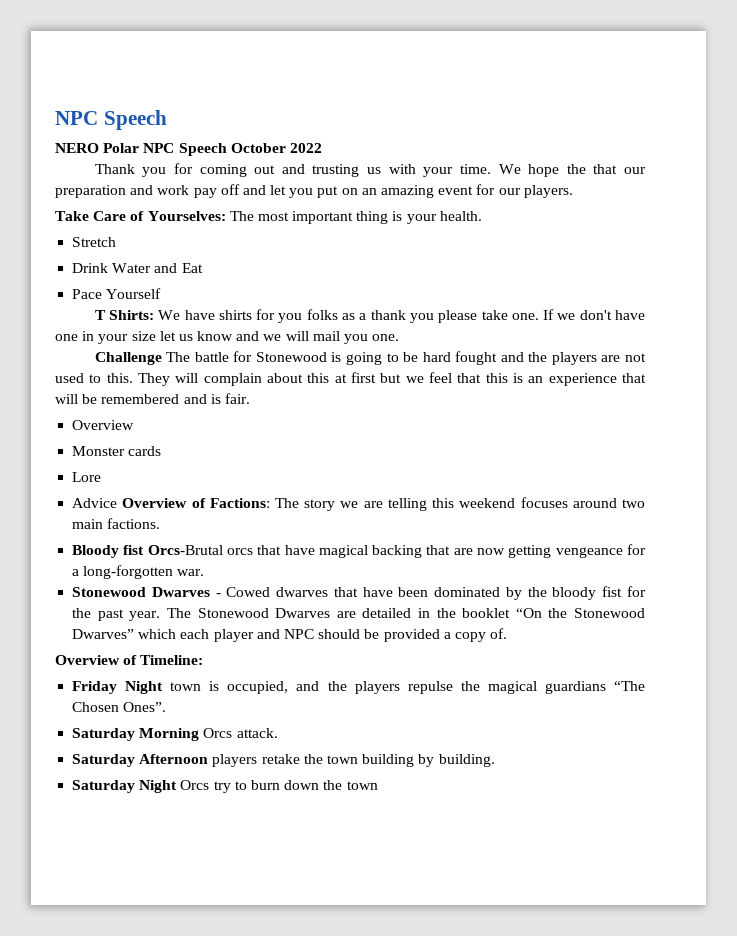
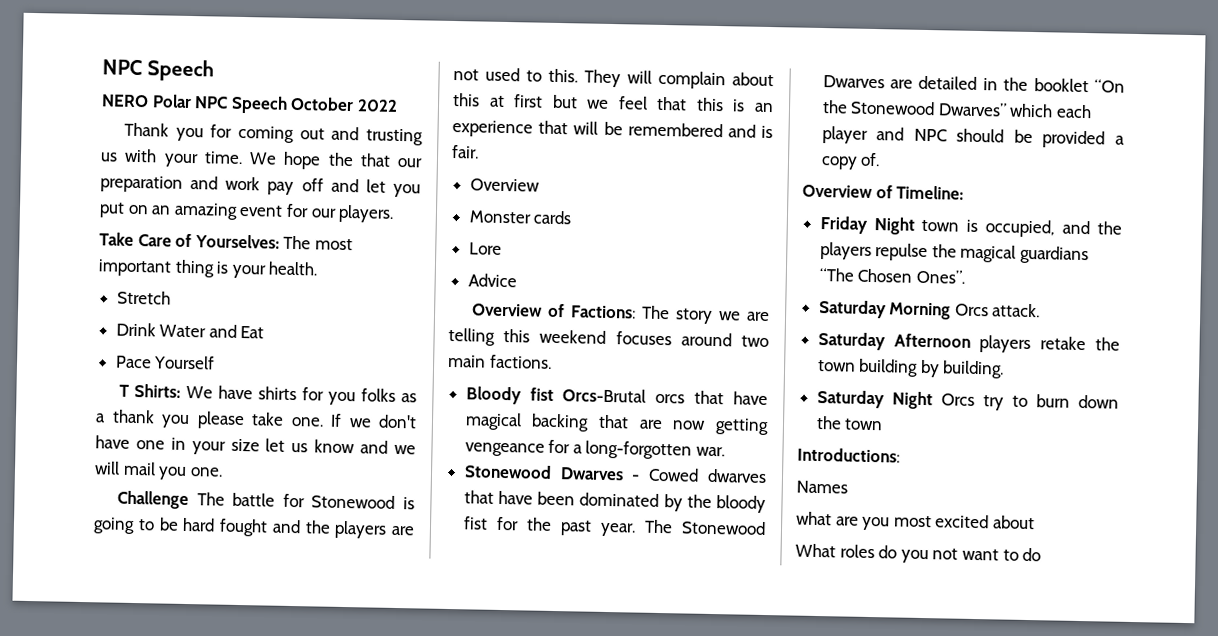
- Advice Overview of Factions: The story we are telling this weekend focuses around two main factions.
+ Advice
+ Overview of Factions: The story we are telling this weekend focuses around two main factions.
+ Introductions:
+ Names
+ what are you most excited about
+ What roles do you not want to do

